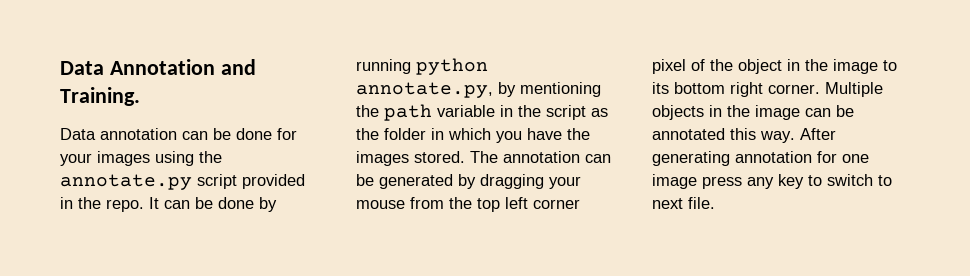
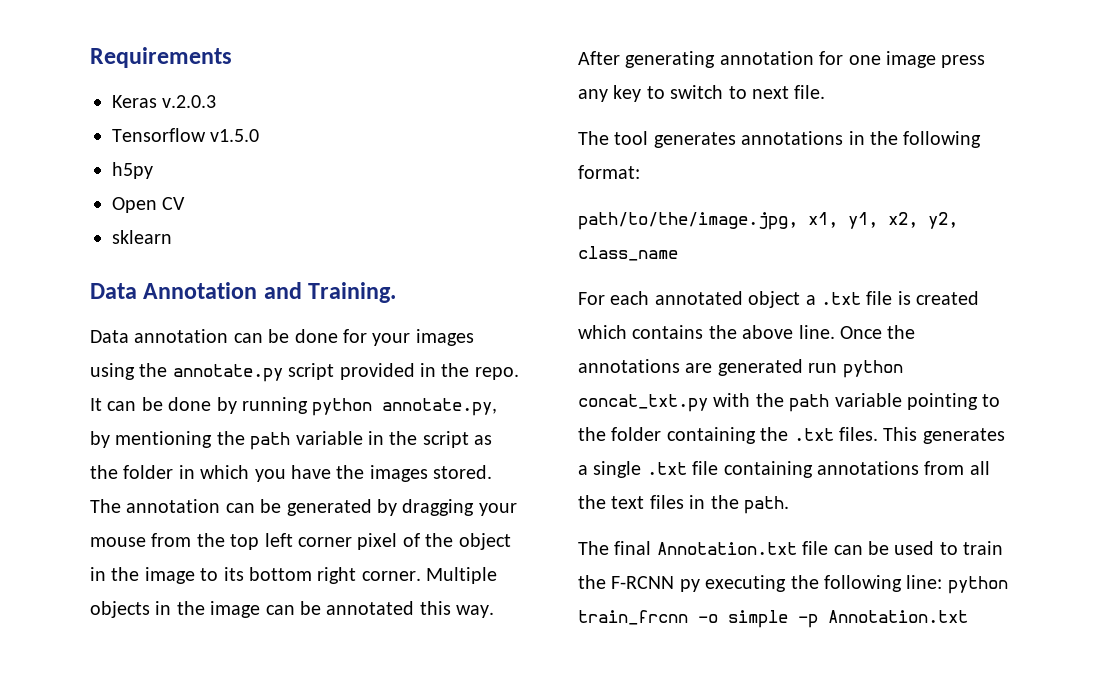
+ Requirements
+ Keras v.2.0.3
+ Tensorflow v1.5.0
+ h5py
+ Open CV
+ sklearn
+ The tool generates annotations in the following format:
+ path/to/the/image.jpg, x1, y1, x2, y2, class_name
+ For each annotated object a .txt file is created which contains the above line. Once the annotations are generated run python concat_txt.py with the path variable pointing to the folder containing the .txt files. This generates a single .txt file containing annotations from all the text files in the path.
+ The final Annotation.txt file can be used to train the F-RCNN py executing the following line: python train_frcnn -o simple -p Annotation.txt

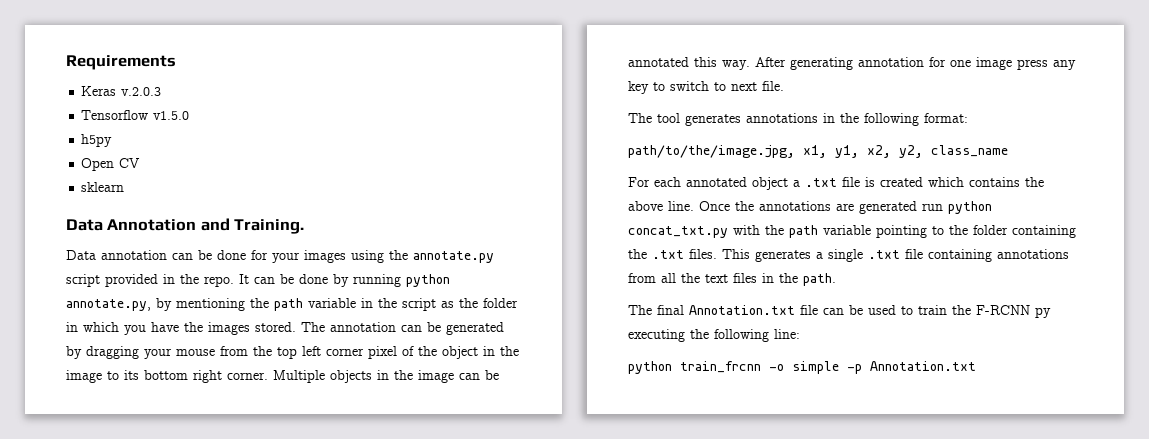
- The final Annotation.txt file can be used to train the F-RCNN py executing the following line: python train_frcnn -o simple -p Annotation.txt
+ The final Annotation.txt file can be used to train the F-RCNN py executing the following line:
+ python train_frcnn -o simple -p Annotation.txt

